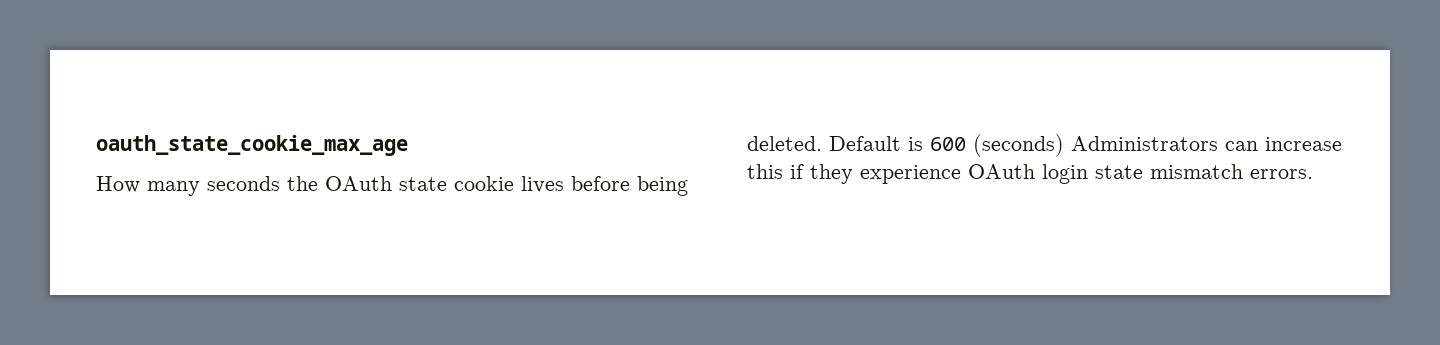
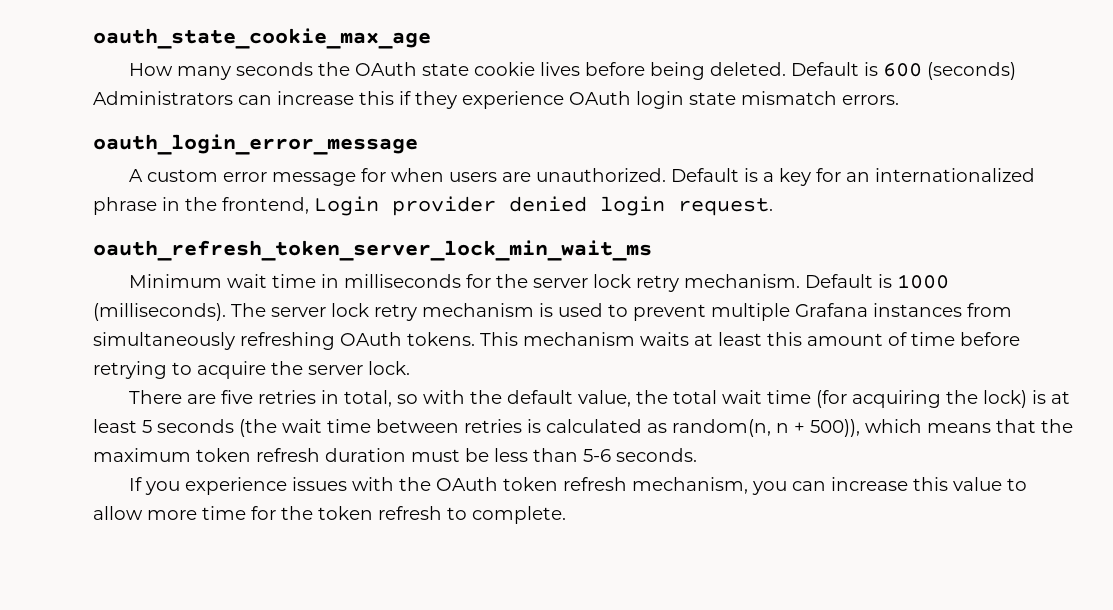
+ oauth_login_error_message
+ A custom error message for when users are unauthorized. Default is a key for an internationalized phrase in the frontend, Login provider denied login request.
+ oauth_refresh_token_server_lock_min_wait_ms
+ Minimum wait time in milliseconds for the server lock retry mechanism. Default is 1000 (milliseconds). The server lock retry mechanism is used to prevent multiple Grafana instances from simultaneously refreshing OAuth tokens. This mechanism waits at least this amount of time before retrying to acquire the server lock.
+ There are five retries in total, so with the default value, the total wait time (for acquiring the lock) is at least 5 seconds (the wait time between retries is calculated as random(n, n + 500)), which means that the maximum token refresh duration must be less than 5-6 seconds.
+ If you experience issues with the OAuth token refresh mechanism, you can increase this value to allow more time for the token refresh to complete.

